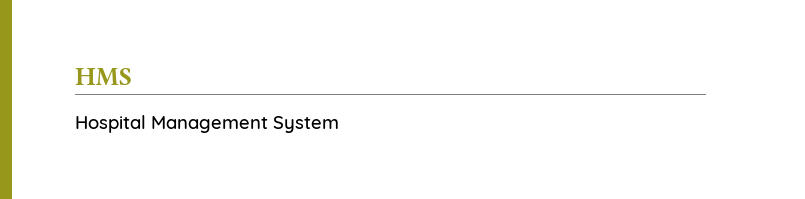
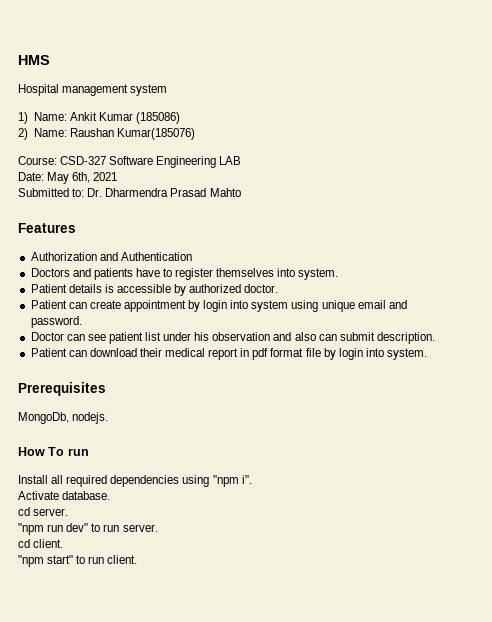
- Hospital Management System
+ Hospital management system
+ 1) Name: Ankit Kumar (185086)
+ 2) Name: Raushan Kumar(185076)
+ Course: CSD-327 Software Engineering LAB
+ Date: May 6th, 2021
+ Submitted to: Dr. Dharmendra Prasad Mahto
+ Features
+ Authorization and Authentication
+ Doctors and patients have to register themselves into system.
+ Patient details is accessible by authorized doctor.
+ Patient can create appointment by login into system using unique email and password.
+ Doctor can see patient list under his observation and also can submit description.
+ Patient can download their medical report in pdf format file by login into system.
+ Prerequisites
+ MongoDb, nodejs.
+ How To run
+ Install all required dependencies using "npm i".
+ Activate database.
+ cd server.
+ "npm run dev" to run server.
+ cd client.
+ "npm start" to run client.

